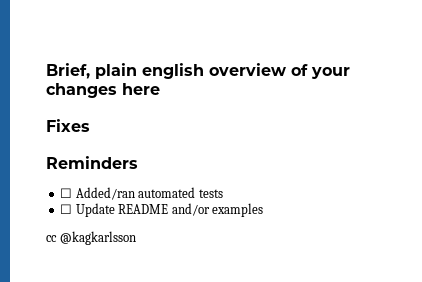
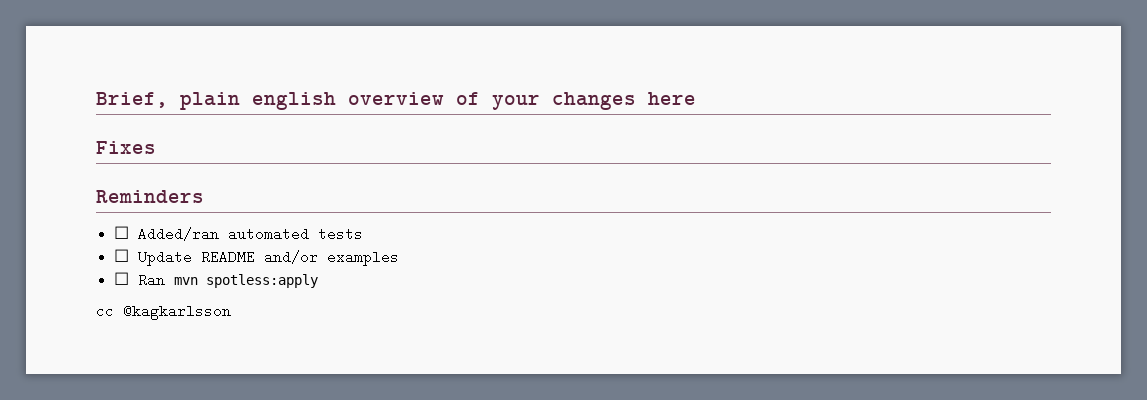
+ ☐ Ran mvn spotless:apply

